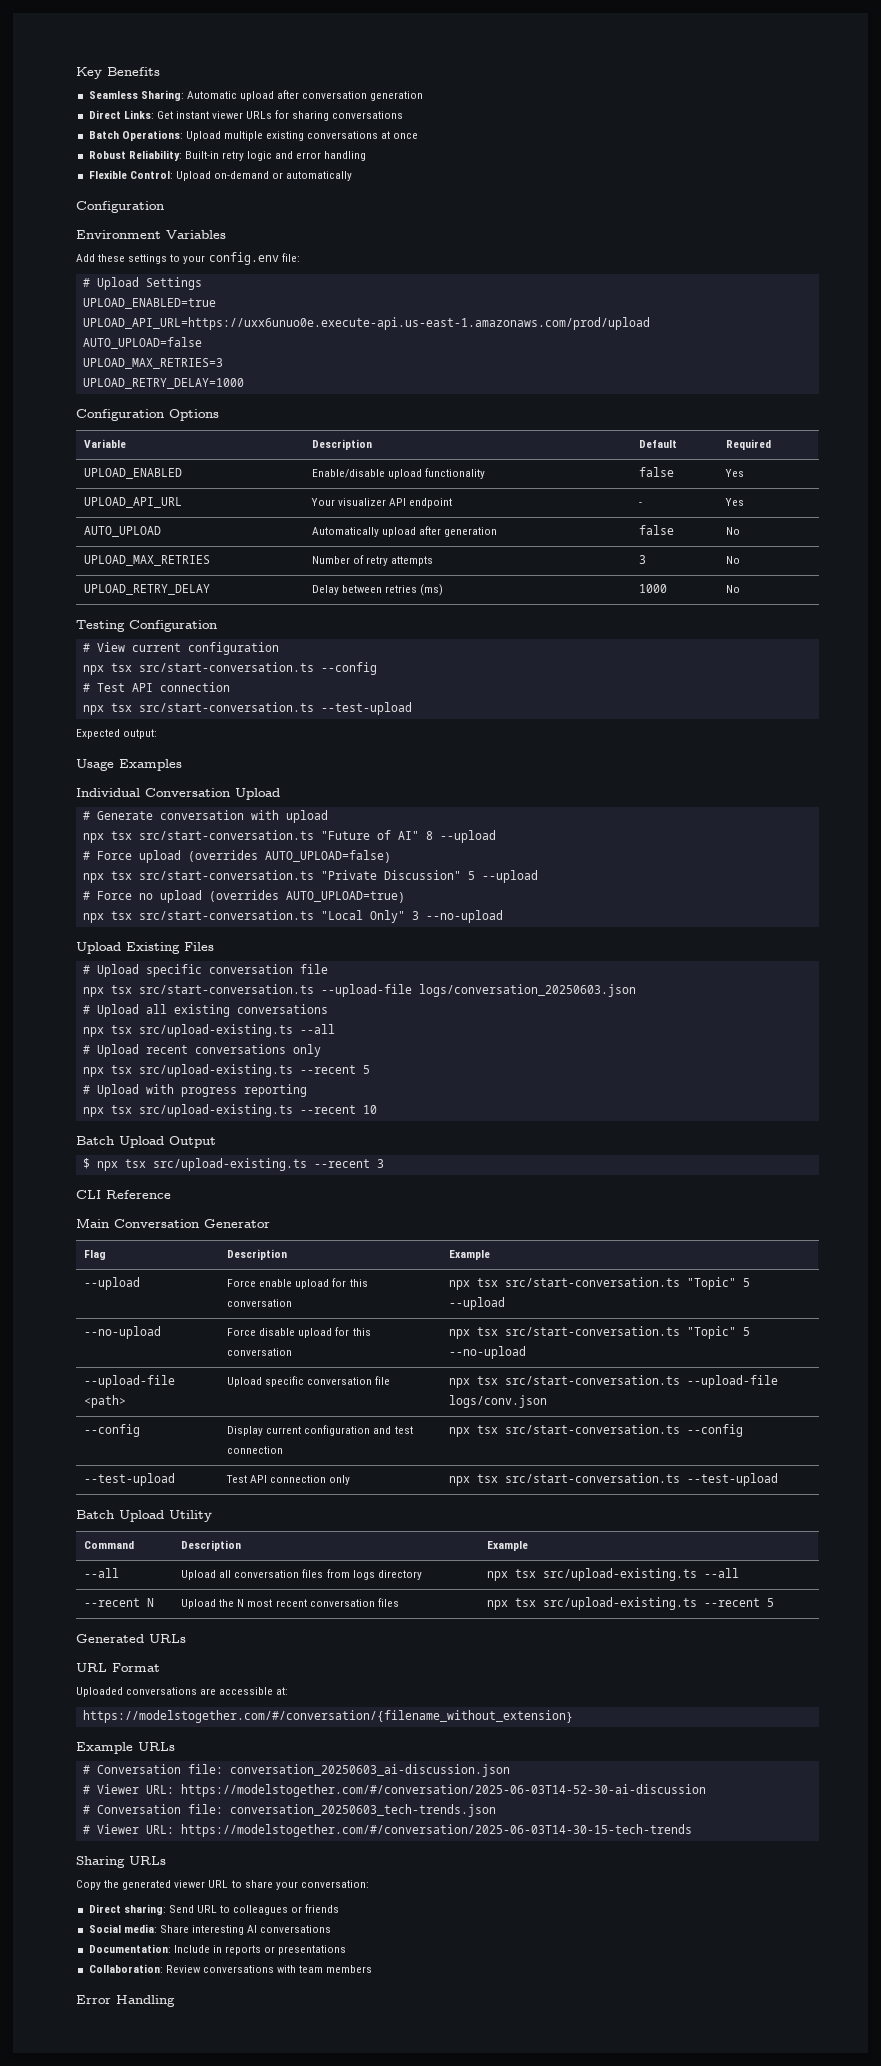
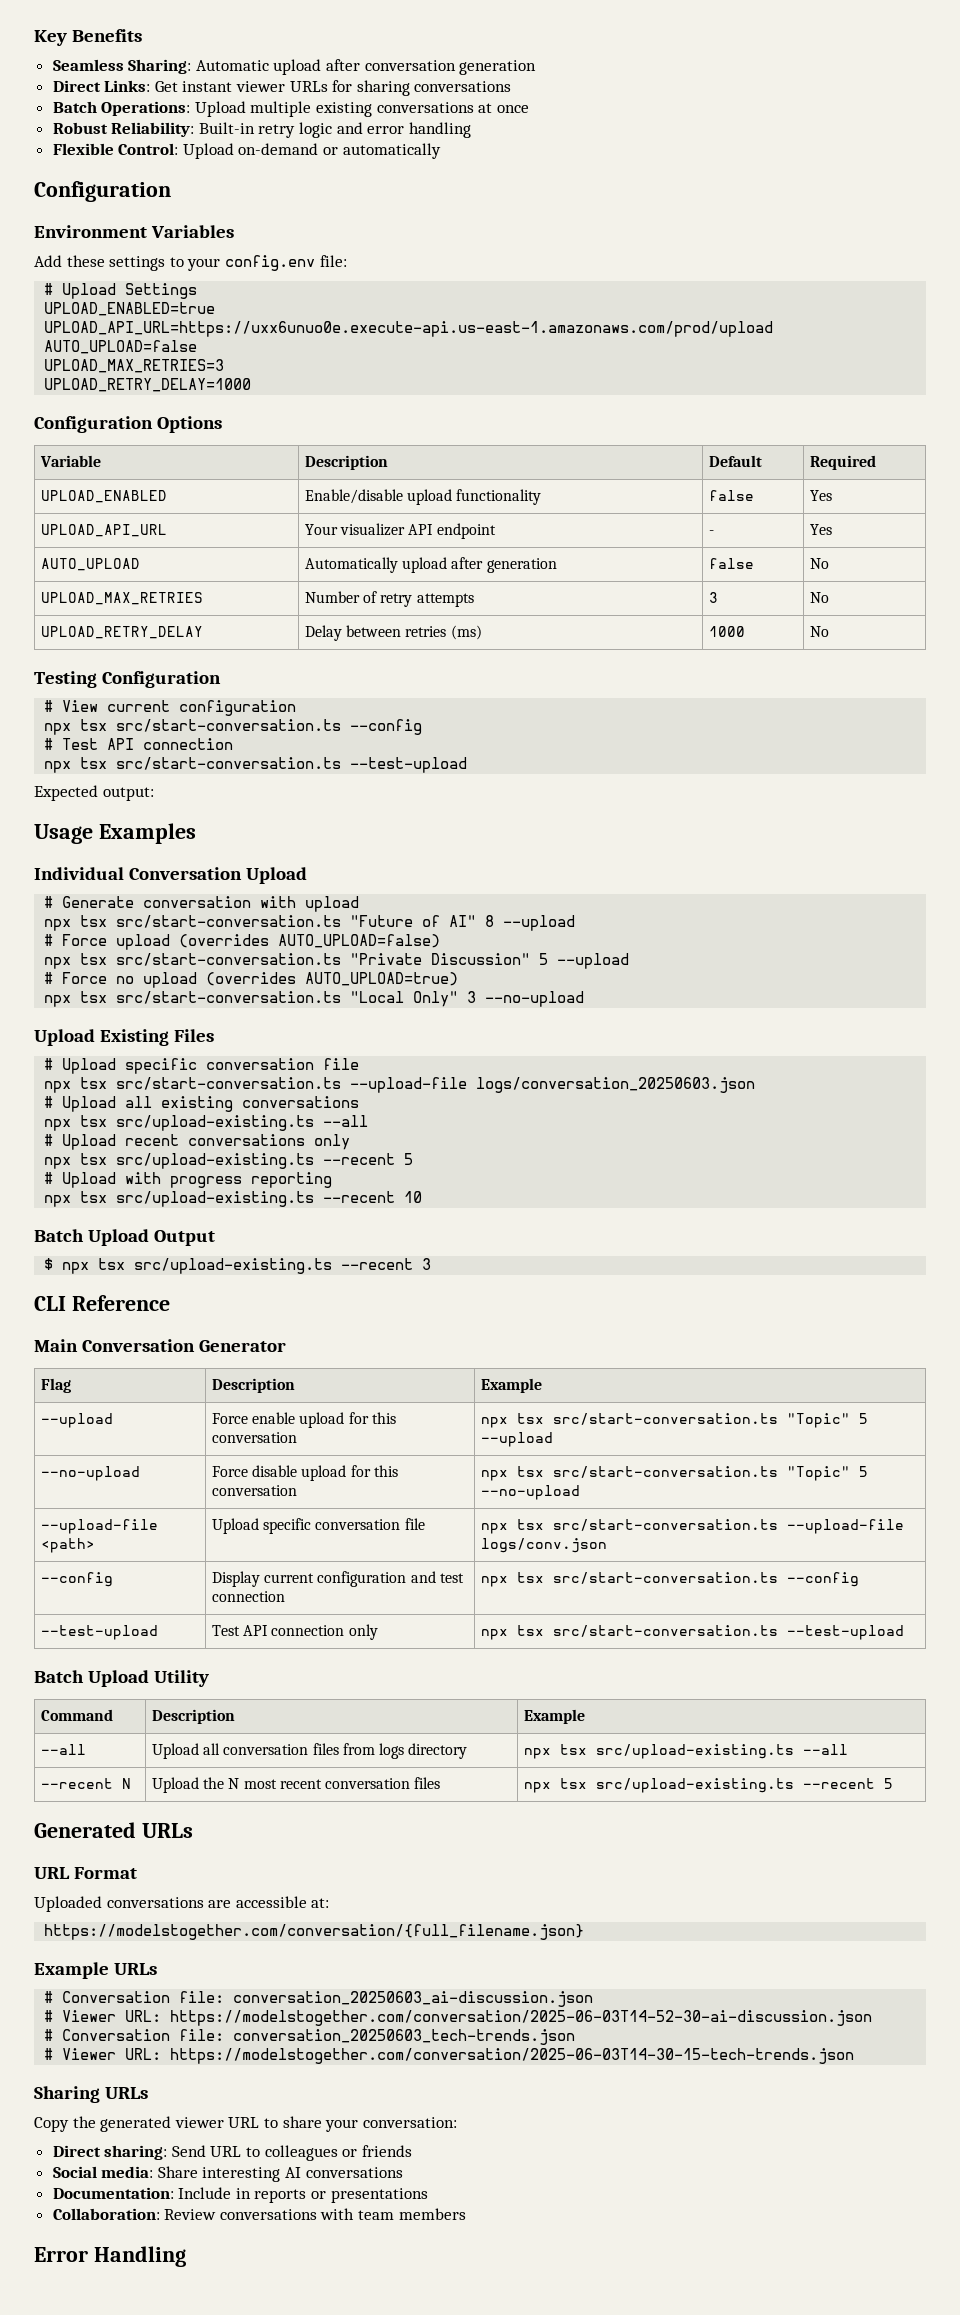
- https://modelstogether.com/#/conversation/{filename_without_extension}
+ https://modelstogether.com/conversation/{full_filename.json}
- # Viewer URL: https://modelstogether.com/#/conversation/2025-06-03T14-52-30-ai-discussion
+ # Viewer URL: https://modelstogether.com/conversation/2025-06-03T14-52-30-ai-discussion.json
- # Viewer URL: https://modelstogether.com/#/conversation/2025-06-03T14-30-15-tech-trends
+ # Viewer URL: https://modelstogether.com/conversation/2025-06-03T14-30-15-tech-trends.json

